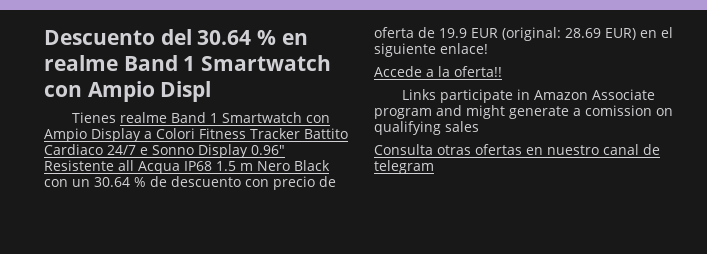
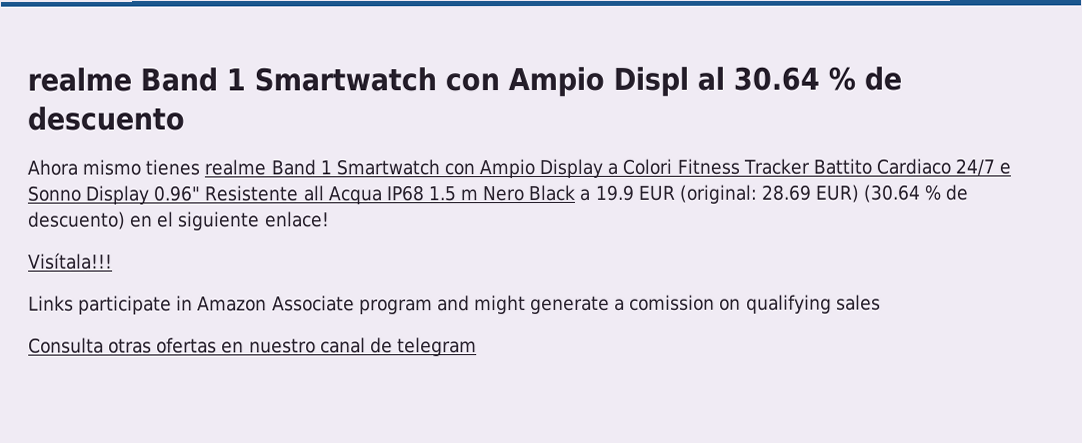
- Descuento del 30.64 % en realme Band 1 Smartwatch con Ampio Displ
- Tienes realme Band 1 Smartwatch con Ampio Display a Colori Fitness Tracker Battito Cardiaco 24/7 e Sonno Display 0.96" Resistente all Acqua IP68 1.5 m Nero Black con un 30.64 % de descuento con precio de oferta de 19.9 EUR (original: 28.69 EUR) en el siguiente enlace!
+ realme Band 1 Smartwatch con Ampio Displ al 30.64 % de descuento
+ Ahora mismo tienes realme Band 1 Smartwatch con Ampio Display a Colori Fitness Tracker Battito Cardiaco 24/7 e Sonno Display 0.96" Resistente all Acqua IP68 1.5 m Nero Black a 19.9 EUR (original: 28.69 EUR) (30.64 % de descuento) en el siguiente enlace!
- Accede a la oferta!!
+ Visítala!!!

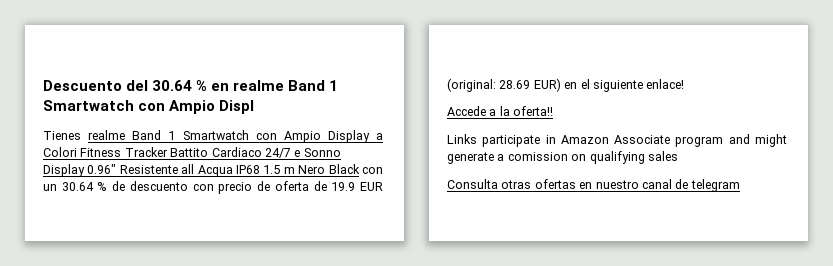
- realme Band 1 Smartwatch con Ampio Displ al 30.64 % de descuento
- Ahora mismo tienes realme Band 1 Smartwatch con Ampio Display a Colori Fitness Tracker Battito Cardiaco 24/7 e Sonno Display 0.96" Resistente all Acqua IP68 1.5 m Nero Black a 19.9 EUR (original: 28.69 EUR) (30.64 % de descuento) en el siguiente enlace!
+ Descuento del 30.64 % en realme Band 1 Smartwatch con Ampio Displ
+ Tienes realme Band 1 Smartwatch con Ampio Display a Colori Fitness Tracker Battito Cardiaco 24/7 e Sonno Display 0.96" Resistente all Acqua IP68 1.5 m Nero Black con un 30.64 % de descuento con precio de oferta de 19.9 EUR (original: 28.69 EUR) en el siguiente enlace!
- Visítala!!!
+ Accede a la oferta!!

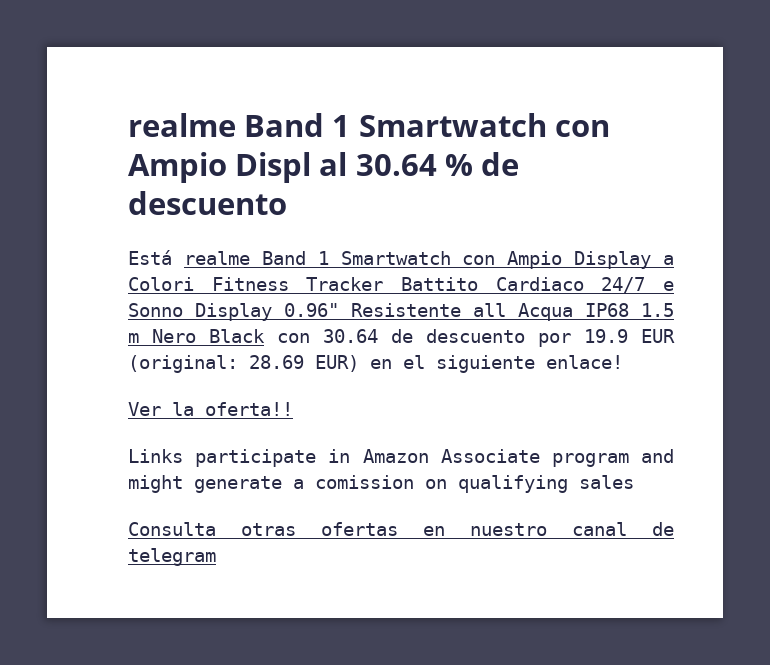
- Descuento del 30.64 % en realme Band 1 Smartwatch con Ampio Displ
- Tienes realme Band 1 Smartwatch con Ampio Display a Colori Fitness Tracker Battito Cardiaco 24/7 e Sonno Display 0.96" Resistente all Acqua IP68 1.5 m Nero Black con un 30.64 % de descuento con precio de oferta de 19.9 EUR (original: 28.69 EUR) en el siguiente enlace!
+ realme Band 1 Smartwatch con Ampio Displ al 30.64 % de descuento
+ Está realme Band 1 Smartwatch con Ampio Display a Colori Fitness Tracker Battito Cardiaco 24/7 e Sonno Display 0.96" Resistente all Acqua IP68 1.5 m Nero Black con 30.64 de descuento por 19.9 EUR (original: 28.69 EUR) en el siguiente enlace!
- Accede a la oferta!!
+ Ver la oferta!!

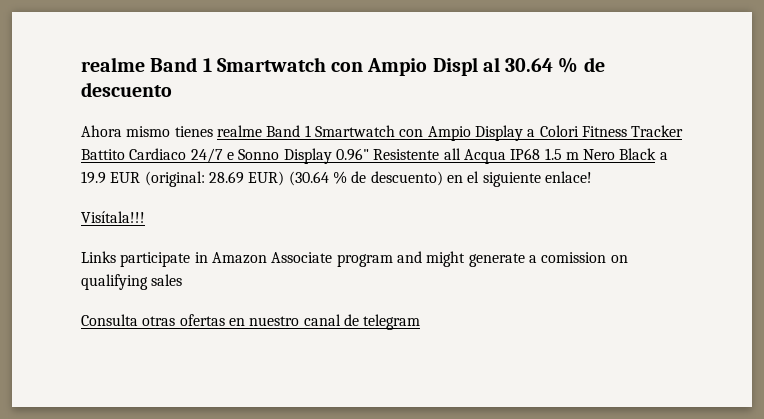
- Está realme Band 1 Smartwatch con Ampio Display a Colori Fitness Tracker Battito Cardiaco 24/7 e Sonno Display 0.96" Resistente all Acqua IP68 1.5 m Nero Black con 30.64 de descuento por 19.9 EUR (original: 28.69 EUR) en el siguiente enlace!
+ Ahora mismo tienes realme Band 1 Smartwatch con Ampio Display a Colori Fitness Tracker Battito Cardiaco 24/7 e Sonno Display 0.96" Resistente all Acqua IP68 1.5 m Nero Black a 19.9 EUR (original: 28.69 EUR) (30.64 % de descuento) en el siguiente enlace!
- Ver la oferta!!
+ Visítala!!!

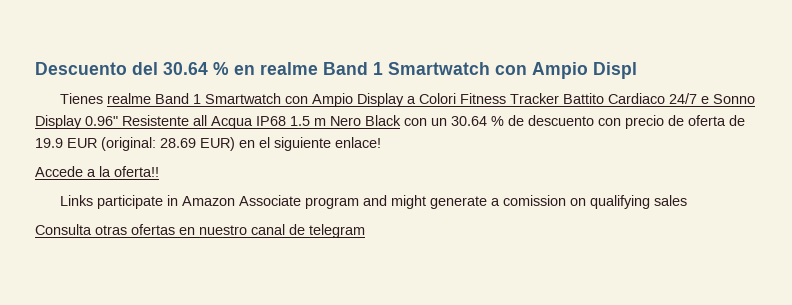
- realme Band 1 Smartwatch con Ampio Displ al 30.64 % de descuento
- Ahora mismo tienes realme Band 1 Smartwatch con Ampio Display a Colori Fitness Tracker Battito Cardiaco 24/7 e Sonno Display 0.96" Resistente all Acqua IP68 1.5 m Nero Black a 19.9 EUR (original: 28.69 EUR) (30.64 % de descuento) en el siguiente enlace!
+ Descuento del 30.64 % en realme Band 1 Smartwatch con Ampio Displ
+ Tienes realme Band 1 Smartwatch con Ampio Display a Colori Fitness Tracker Battito Cardiaco 24/7 e Sonno Display 0.96" Resistente all Acqua IP68 1.5 m Nero Black con un 30.64 % de descuento con precio de oferta de 19.9 EUR (original: 28.69 EUR) en el siguiente enlace!
- Visítala!!!
+ Accede a la oferta!!

